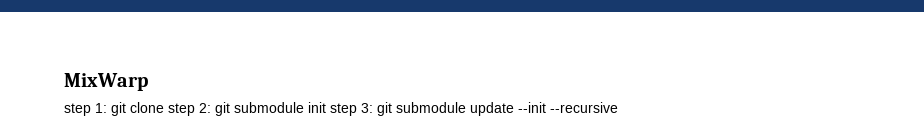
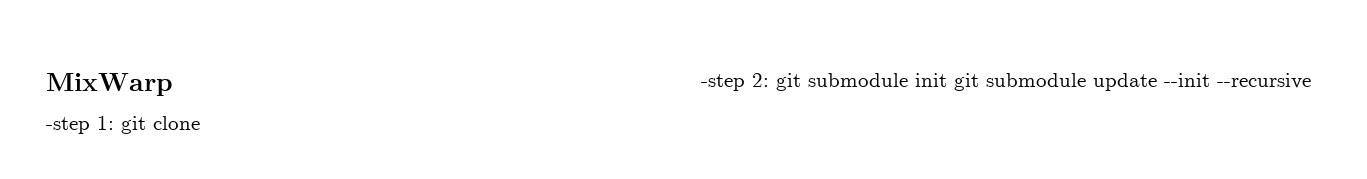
- step 1: git clone step 2: git submodule init step 3: git submodule update --init --recursive
+ -step 1: git clone
+ -step 2: git submodule init git submodule update --init --recursive

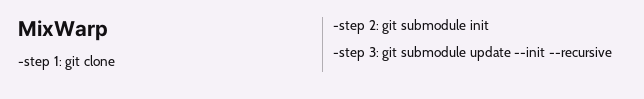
- -step 2: git submodule init git submodule update --init --recursive
+ -step 2: git submodule init
+ -step 3: git submodule update --init --recursive

